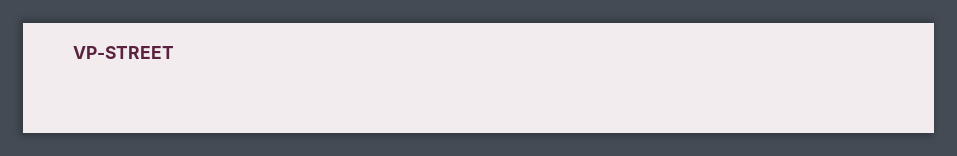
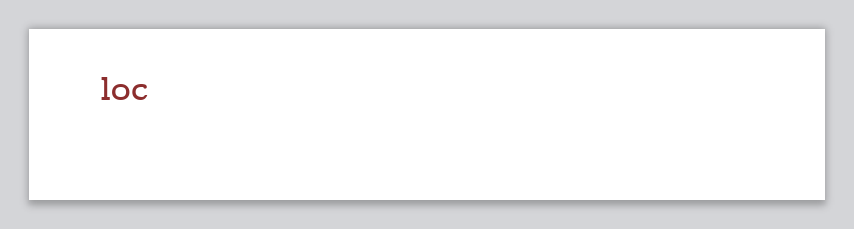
- VP-STREET
+ loc

